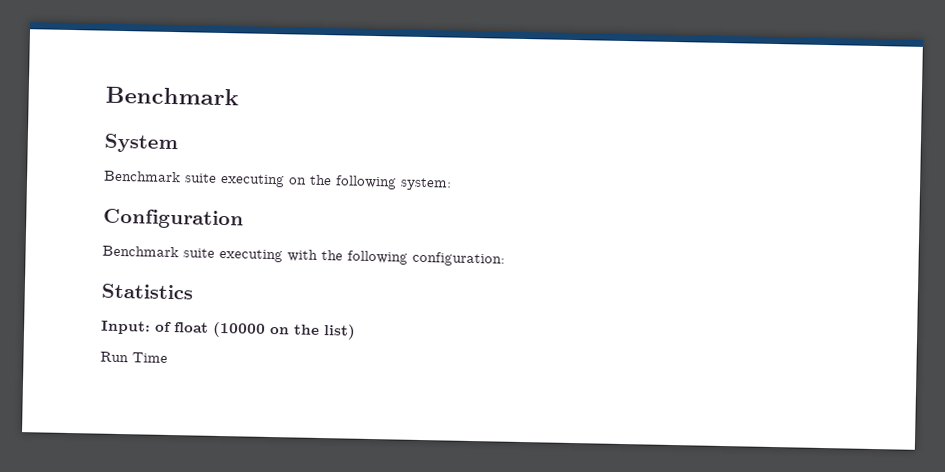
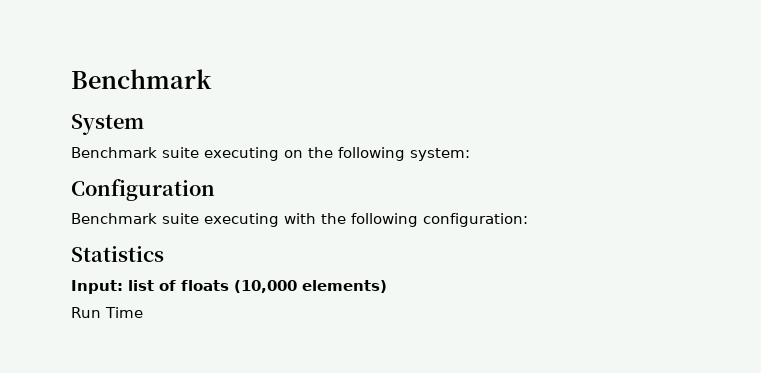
- Input: of float (10000 on the list)
+ Input: list of floats (10,000 elements)

